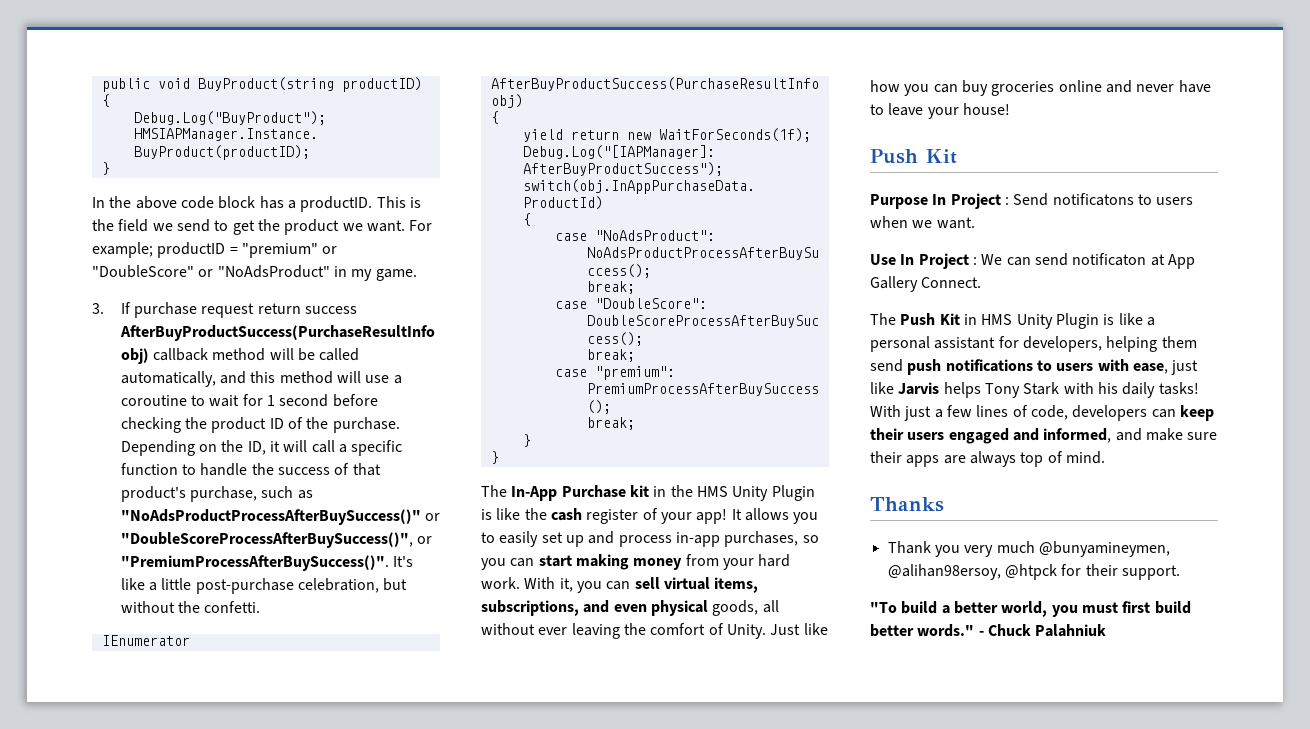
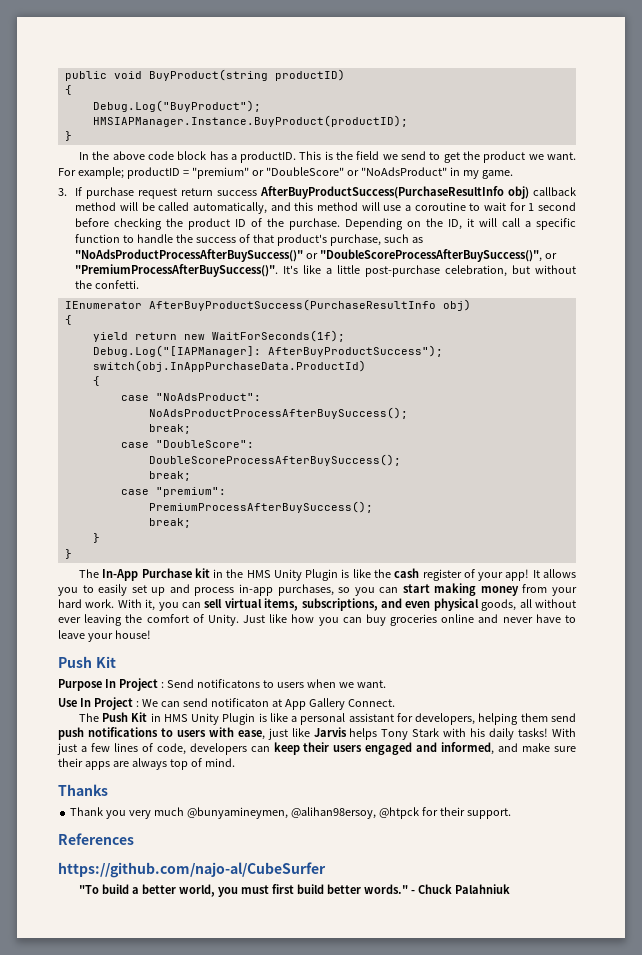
+ References
+ https://github.com/najo-al/CubeSurfer

